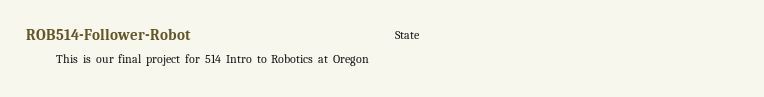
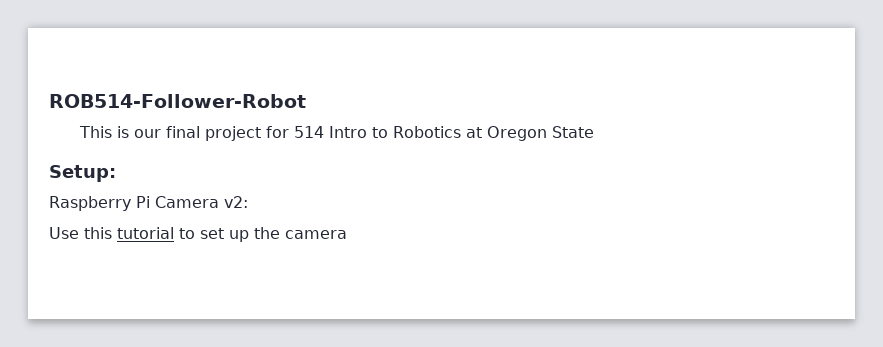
+ Setup:
+ Raspberry Pi Camera v2:
+ Use this tutorial to set up the camera

